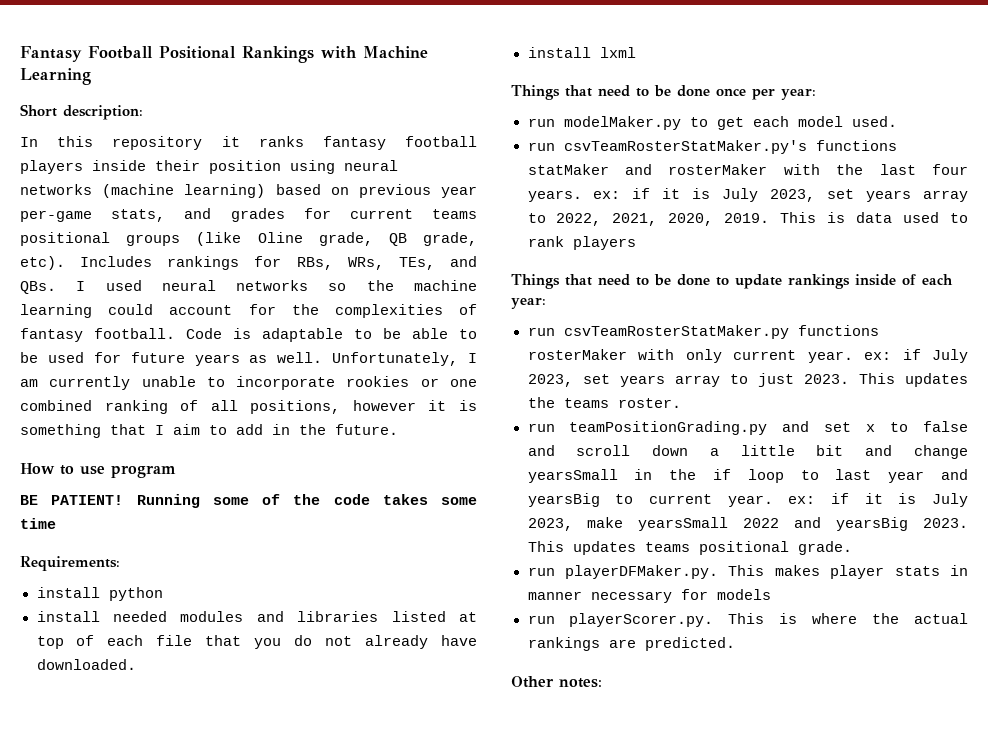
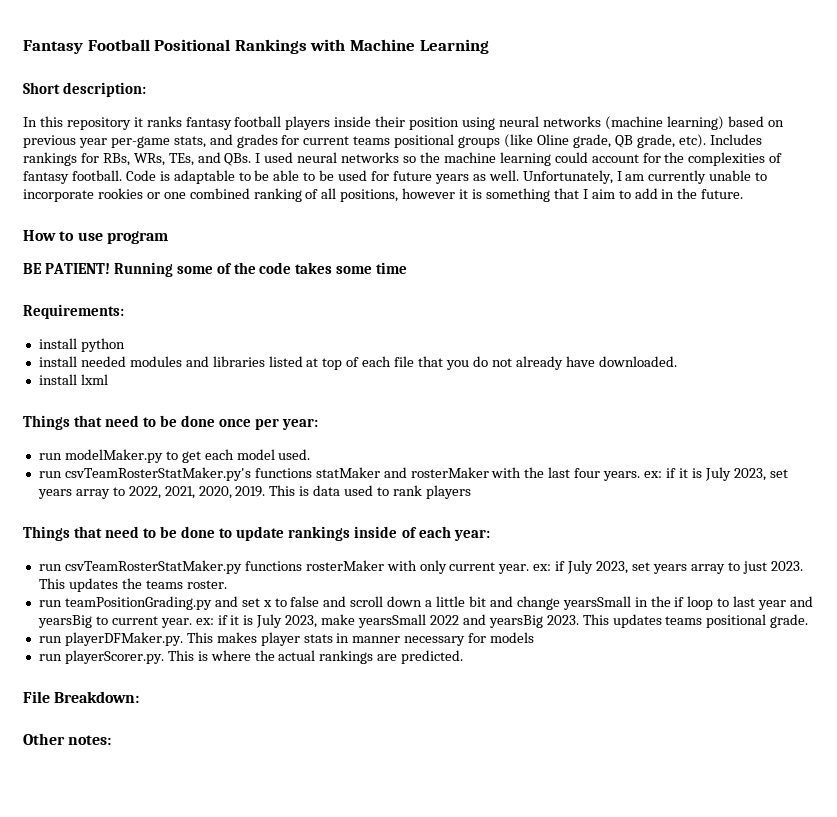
+ File Breakdown:

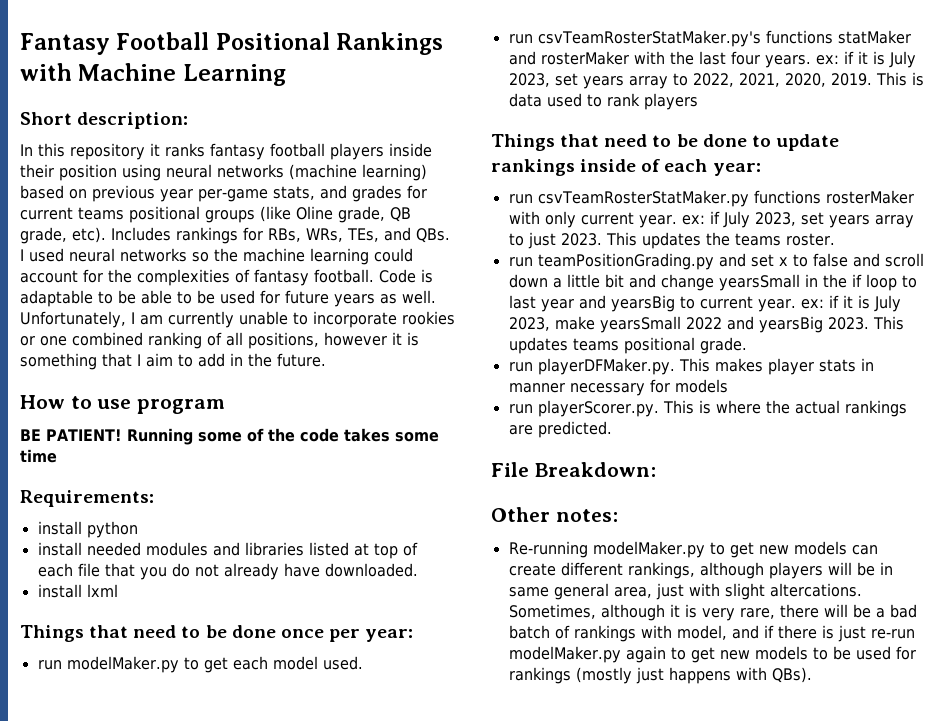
+ Re-running modelMaker.py to get new models can create different rankings, although players will be in same general area, just with slight altercations. Sometimes, although it is very rare, there will be a bad batch of rankings with model, and if there is just re-run modelMaker.py again to get new models to be used for rankings (mostly just happens with QBs).

